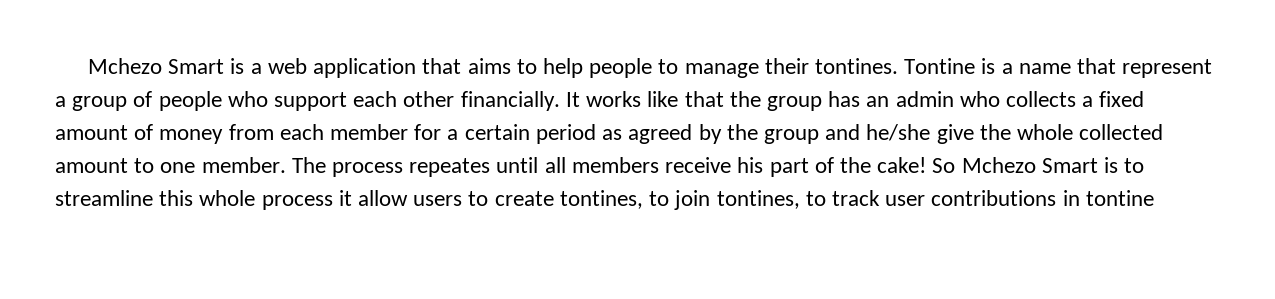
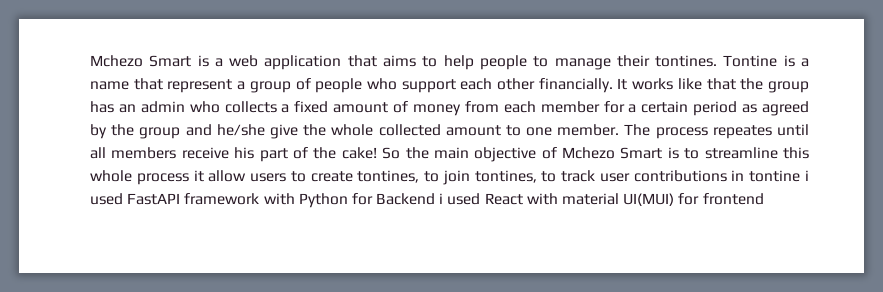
- So Mchezo Smart is to streamline this whole process it allow users to create tontines, to join tontines, to track user contributions in tontine
+ So the main objective of Mchezo Smart is to streamline this whole process it allow users to create tontines, to join tontines, to track user contributions in tontine i used FastAPI framework with Python for Backend i used React with material UI(MUI) for frontend

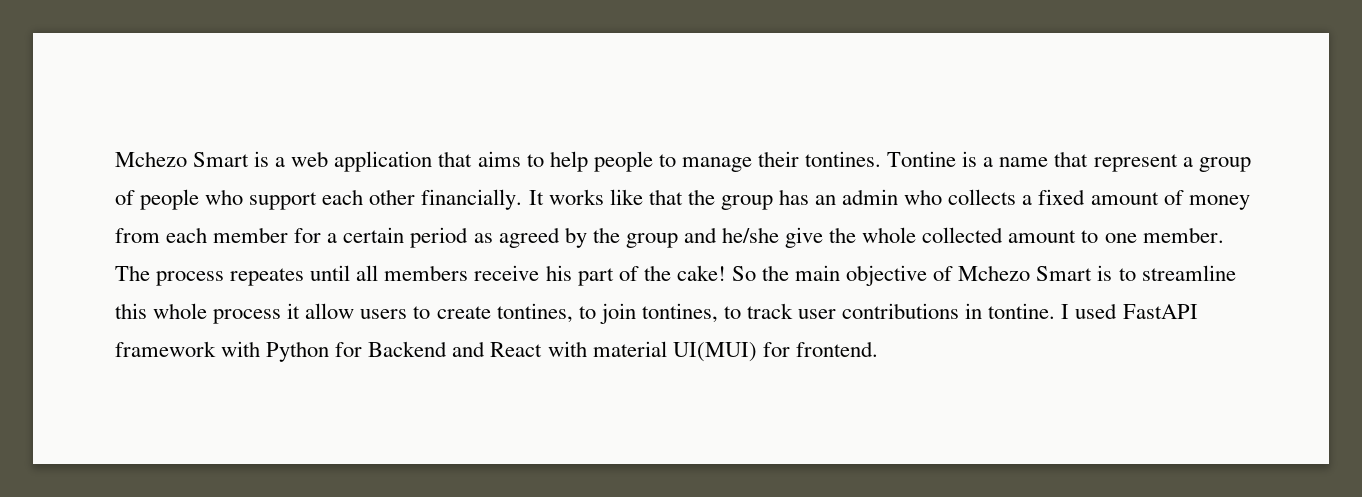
- So the main objective of Mchezo Smart is to streamline this whole process it allow users to create tontines, to join tontines, to track user contributions in tontine i used FastAPI framework with Python for Backend i used React with material UI(MUI) for frontend
+ So the main objective of Mchezo Smart is to streamline this whole process it allow users to create tontines, to join tontines, to track user contributions in tontine. I used FastAPI framework with Python for Backend and React with material UI(MUI) for frontend.

